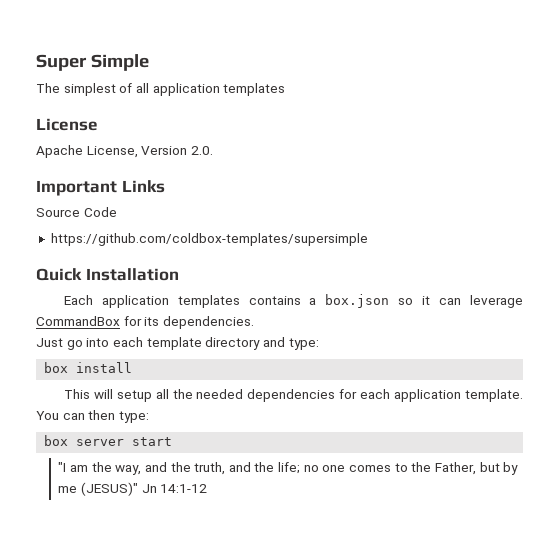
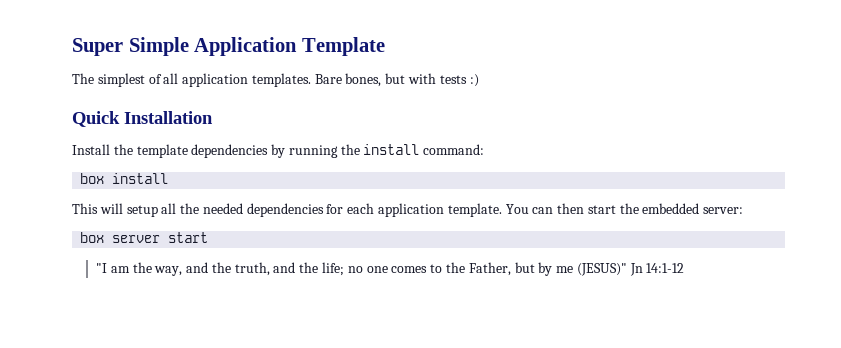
- Super Simple
+ Super Simple Application Template
- The simplest of all application templates
- License
- Apache License, Version 2.0.
- Important Links
- Source Code
- https://github.com/coldbox-templates/supersimple
+ The simplest of all application templates. Bare bones, but with tests :)
  Quick Installation
- Each application templates contains a box.json so it can leverage CommandBox for its dependencies.
- Just go into each template directory and type:
+ Install the template dependencies by running the install command:
- You can then type:
+ You can then start the embedded server:

